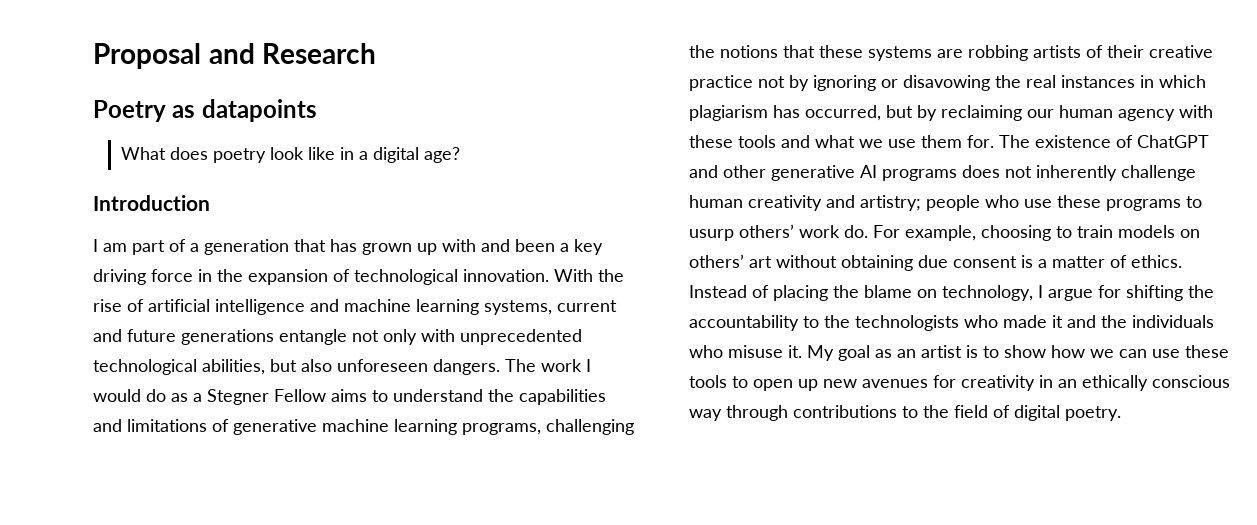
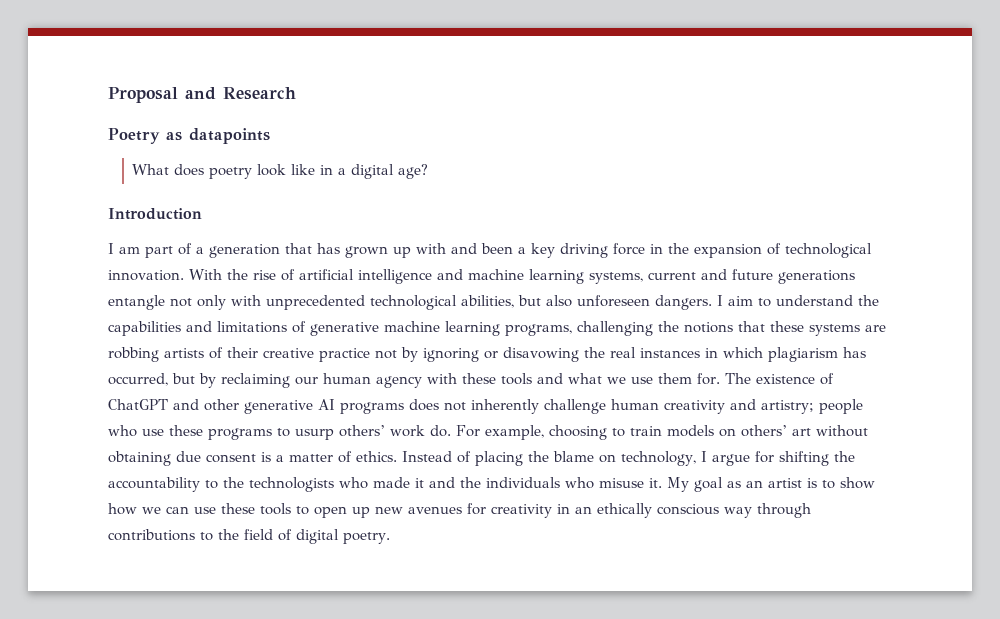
- The work I would do as a Stegner Fellow aims to understand the capabilities and limitations of generative machine learning programs, challenging the notions that these systems are robbing artists of their creative practice not by ignoring or disavowing the real instances in which plagiarism has occurred, but by reclaiming our human agency with these tools and what we use them for.
+ I aim to understand the capabilities and limitations of generative machine learning programs, challenging the notions that these systems are robbing artists of their creative practice not by ignoring or disavowing the real instances in which plagiarism has occurred, but by reclaiming our human agency with these tools and what we use them for.

